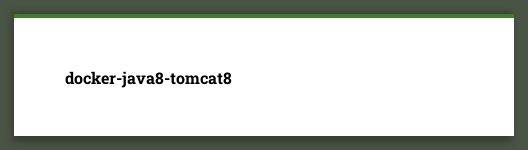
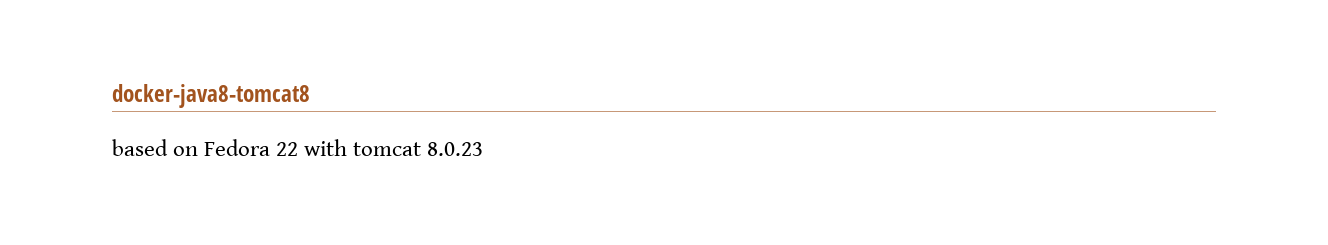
+ based on Fedora 22 with tomcat 8.0.23

